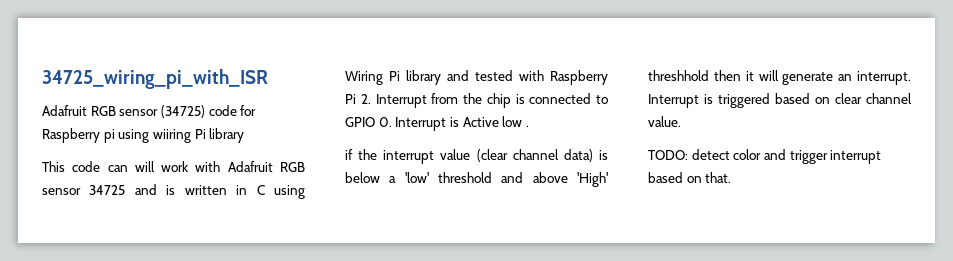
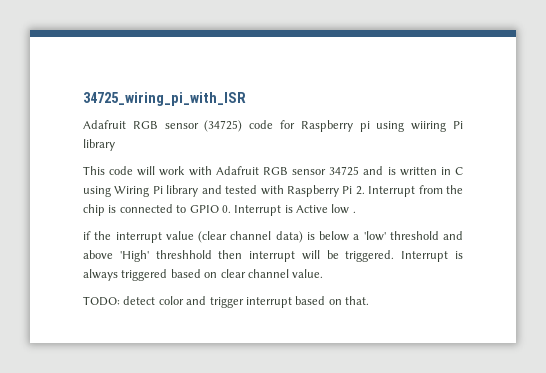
- This code can will work with Adafruit RGB sensor 34725 and is written in C using Wiring Pi library and tested with Raspberry Pi 2. Interrupt from the chip is connected to GPIO 0. Interrupt is Active low .
+ This code will work with Adafruit RGB sensor 34725 and is written in C using Wiring Pi library and tested with Raspberry Pi 2. Interrupt from the chip is connected to GPIO 0. Interrupt is Active low .
- if the interrupt value (clear channel data) is below a 'low' threshold and above 'High' threshhold then it will generate an interrupt. Interrupt is triggered based on clear channel value.
+ if the interrupt value (clear channel data) is below a 'low' threshold and above 'High' threshhold then interrupt will be triggered. Interrupt is always triggered based on clear channel value.

